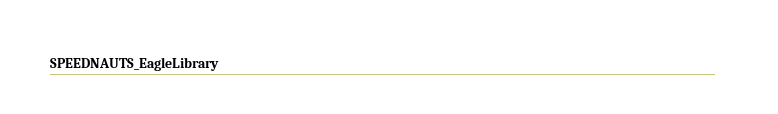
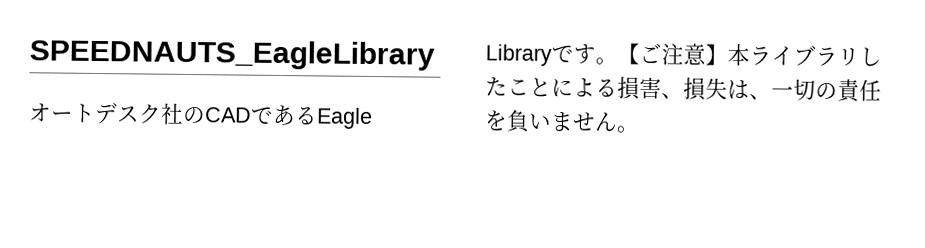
+ オートデスク社のCADであるEagle Libraryです。【ご注意】本ライブラリしたことによる損害、損失は、一切の責任を負いません。

